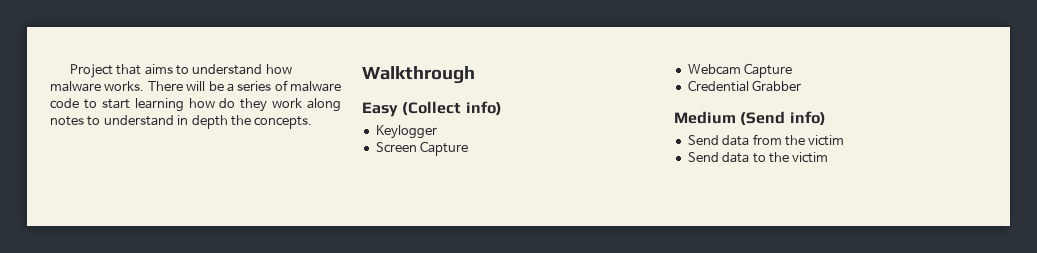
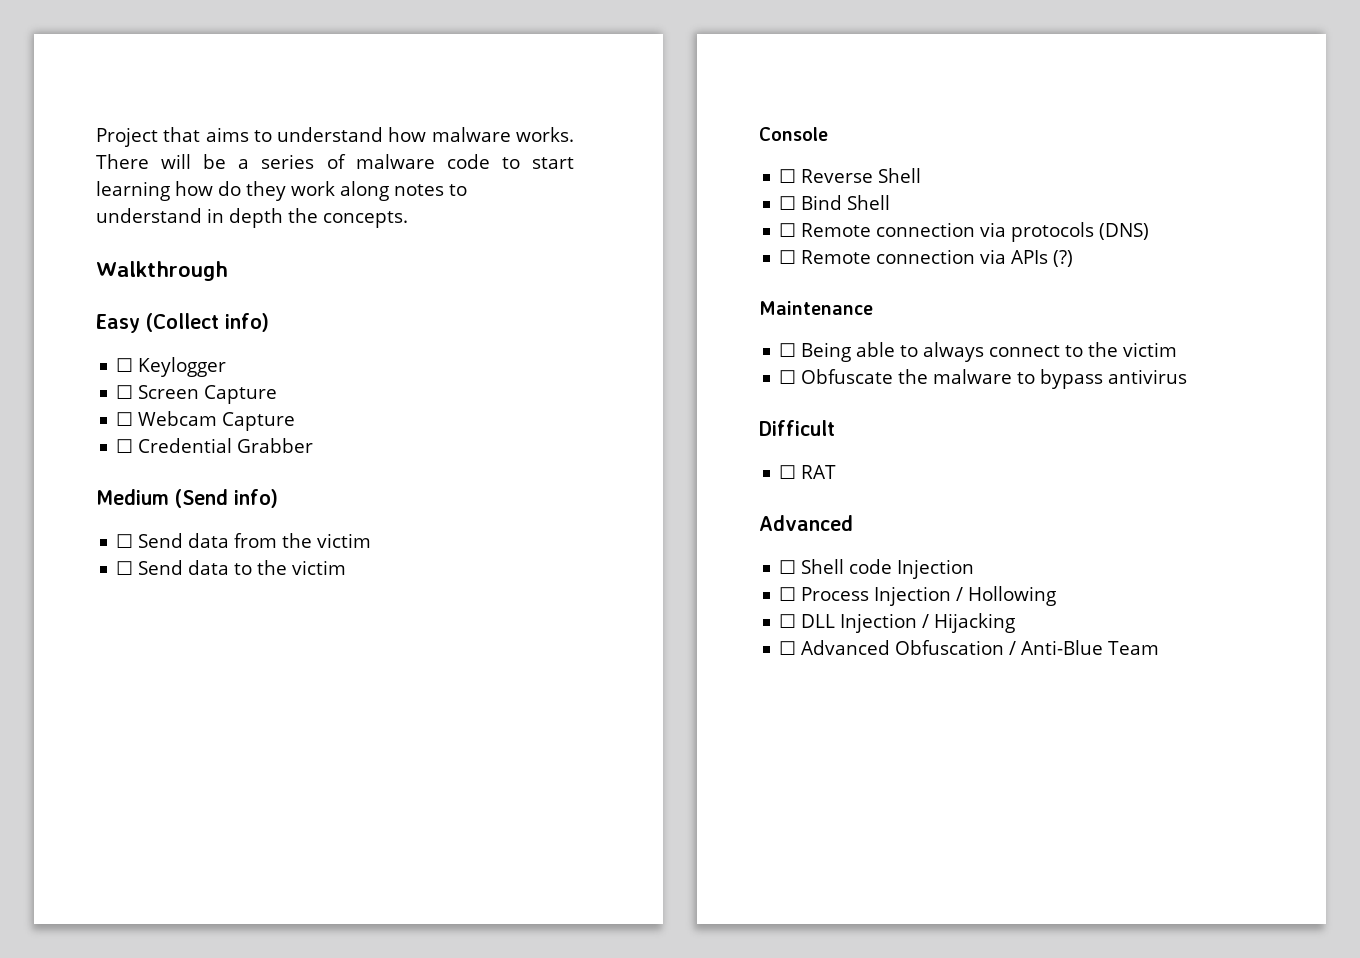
- Keylogger
+ ☐ Keylogger
- Screen Capture
+ ☐ Screen Capture
- Webcam Capture
+ ☐ Webcam Capture
- Credential Grabber
+ ☐ Credential Grabber
- Send data from the victim
+ ☐ Send data from the victim
- Send data to the victim
+ ☐ Send data to the victim
+ Console
+ ☐ Reverse Shell
+ ☐ Bind Shell
+ ☐ Remote connection via protocols (DNS)
+ ☐ Remote connection via APIs (?)
+ Maintenance
+ ☐ Being able to always connect to the victim
+ ☐ Obfuscate the malware to bypass antivirus
+ Difficult
+ ☐ RAT
+ Advanced
+ ☐ Shell code Injection
+ ☐ Process Injection / Hollowing
+ ☐ DLL Injection / Hijacking
+ ☐ Advanced Obfuscation / Anti-Blue Team

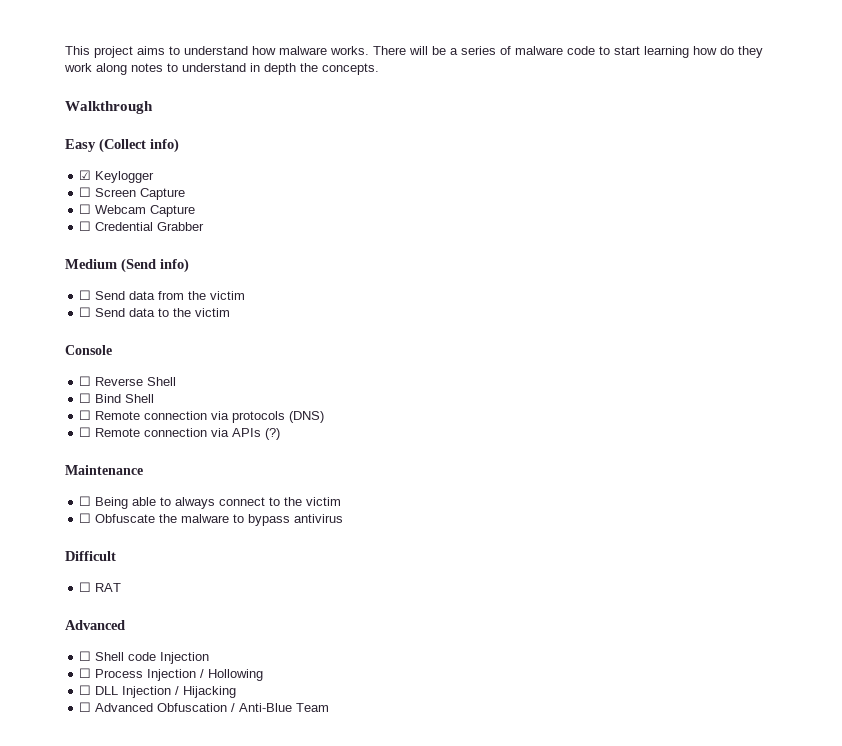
- Project that aims to understand how malware works.
+ This project aims to understand how malware works.
- ☐ Keylogger
+ ☑ Keylogger

